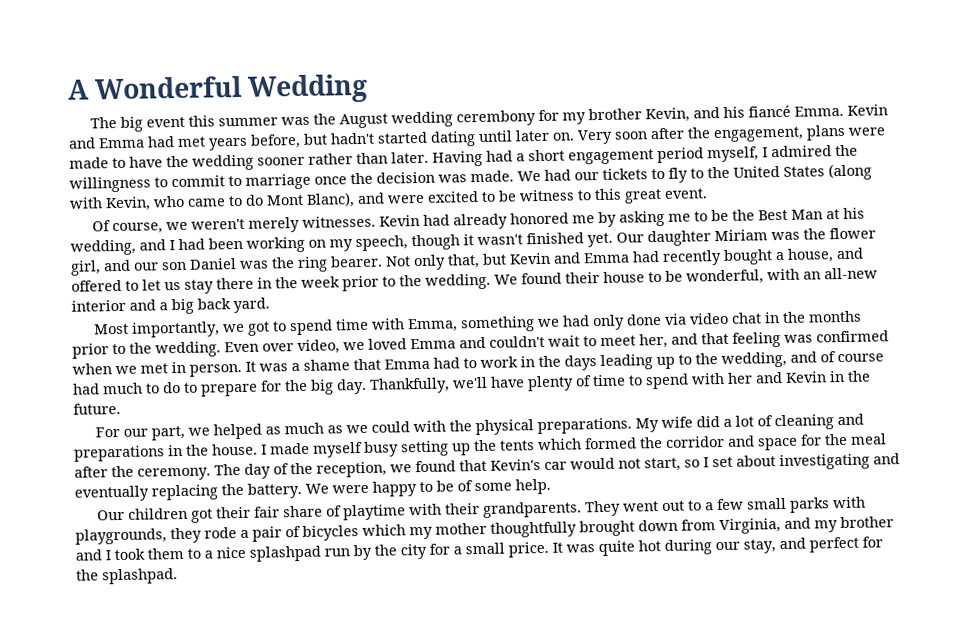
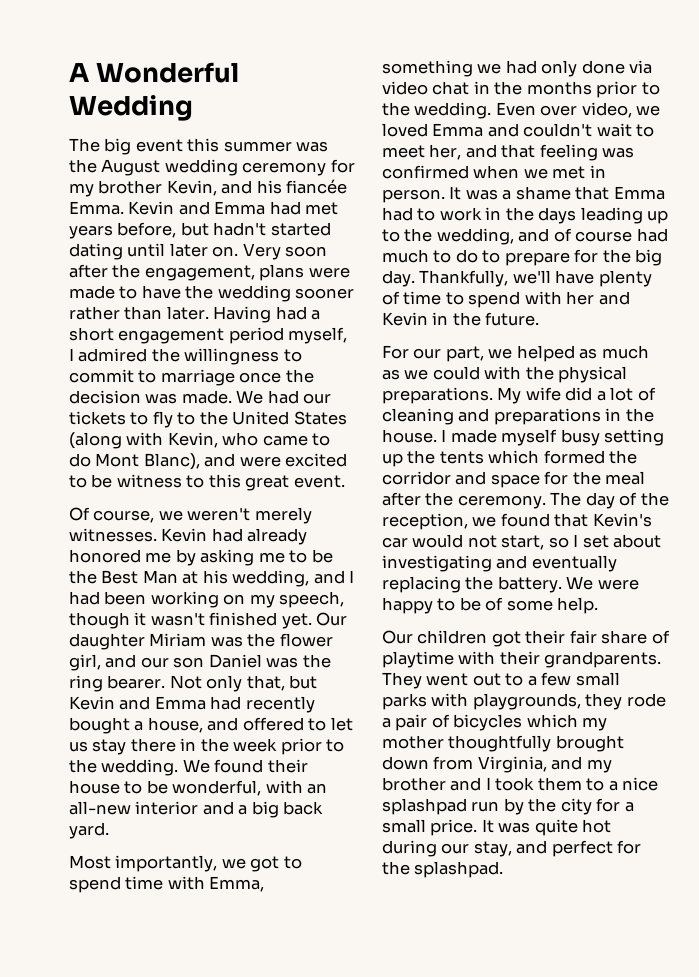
- The big event this summer was the August wedding cerembony for my brother Kevin, and his fiancé Emma.
+ The big event this summer was the August wedding ceremony for my brother Kevin, and his fiancée Emma.

